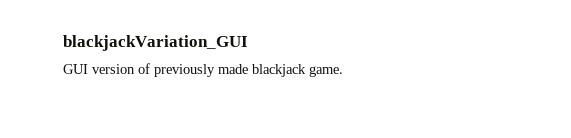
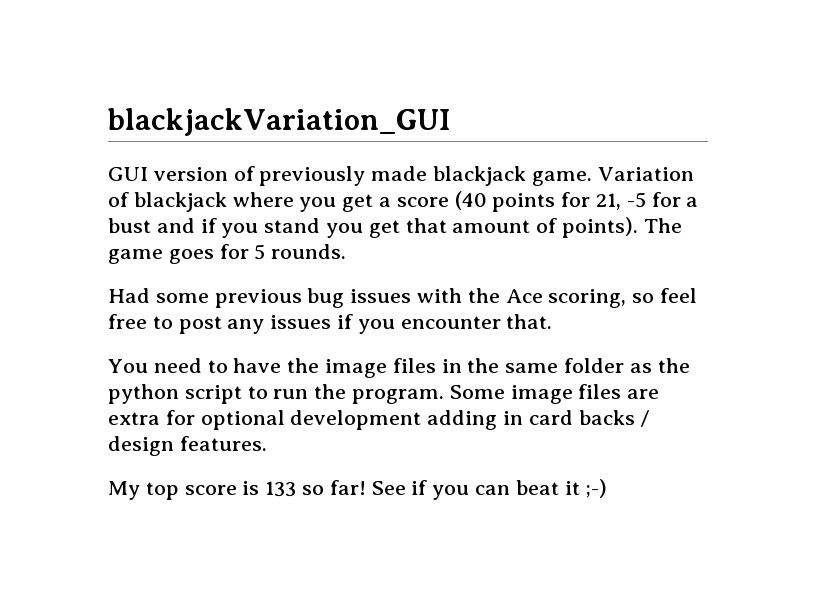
+ Variation of blackjack where you get a score (40 points for 21, -5 for a bust and if you stand you get that amount of points). The game goes for 5 rounds.
+ Had some previous bug issues with the Ace scoring, so feel free to post any issues if you encounter that.
+ You need to have the image files in the same folder as the python script to run the program. Some image files are extra for optional development adding in card backs / design features.
+ My top score is 133 so far! See if you can beat it ;-)

